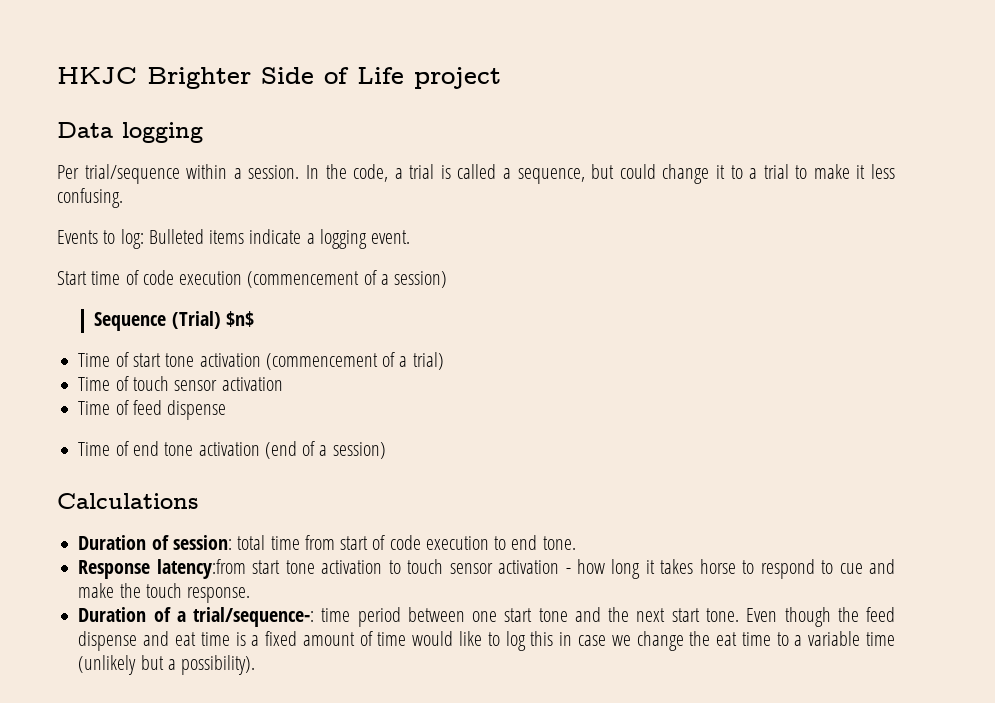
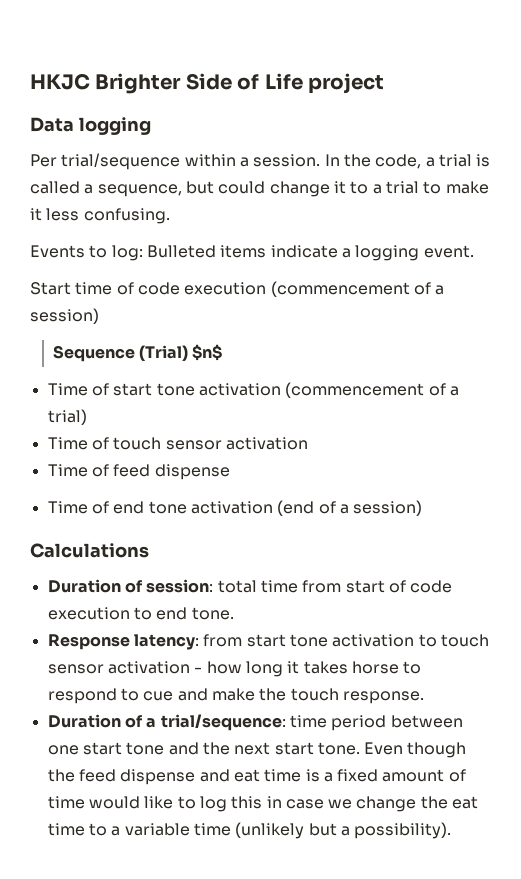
- Response latency:from start tone activation to touch sensor activation - how long it takes horse to respond to cue and make the touch response.
+ Response latency: from start tone activation to touch sensor activation - how long it takes horse to respond to cue and make the touch response.
- Duration of a trial/sequence-: time period between one start tone and the next start tone.
+ Duration of a trial/sequence: time period between one start tone and the next start tone.

